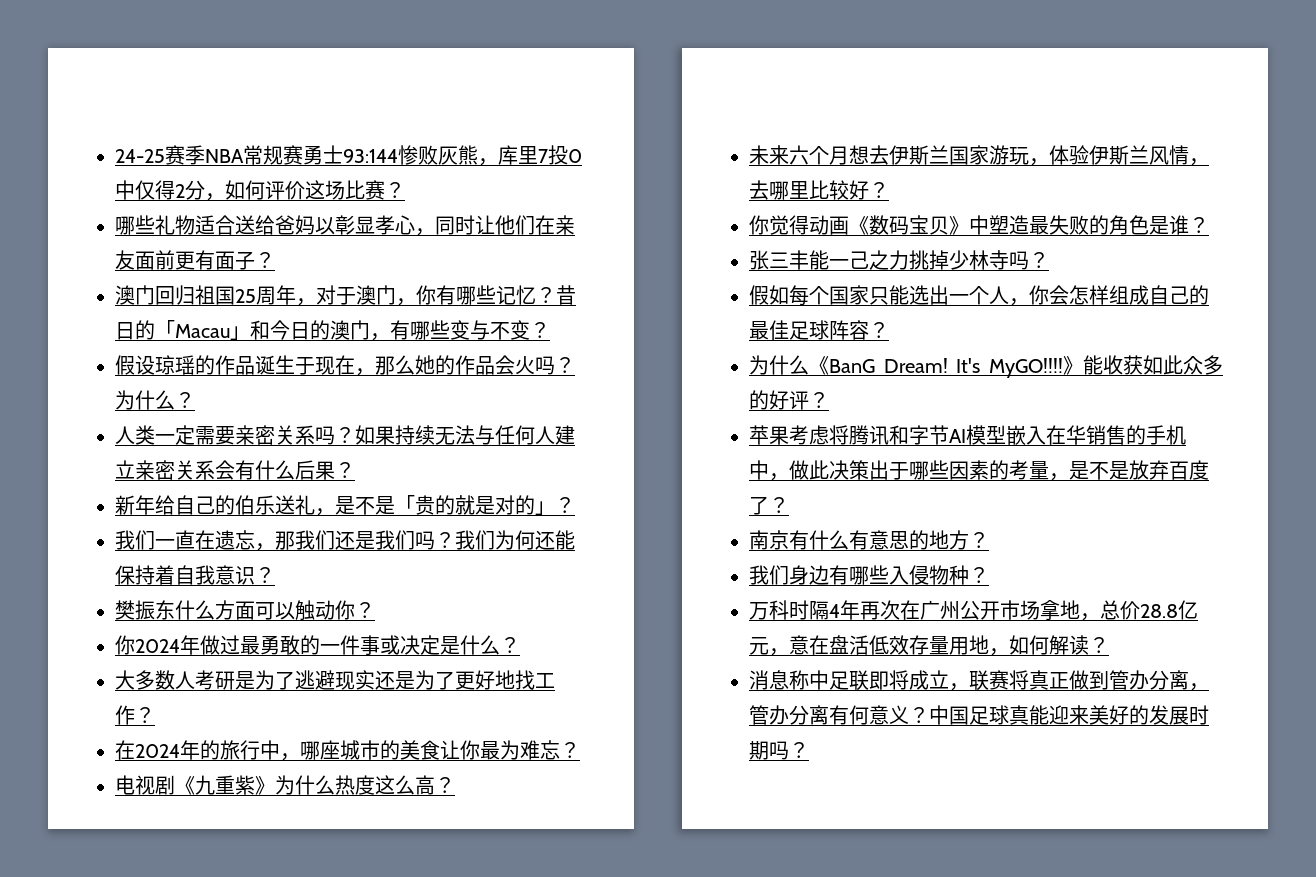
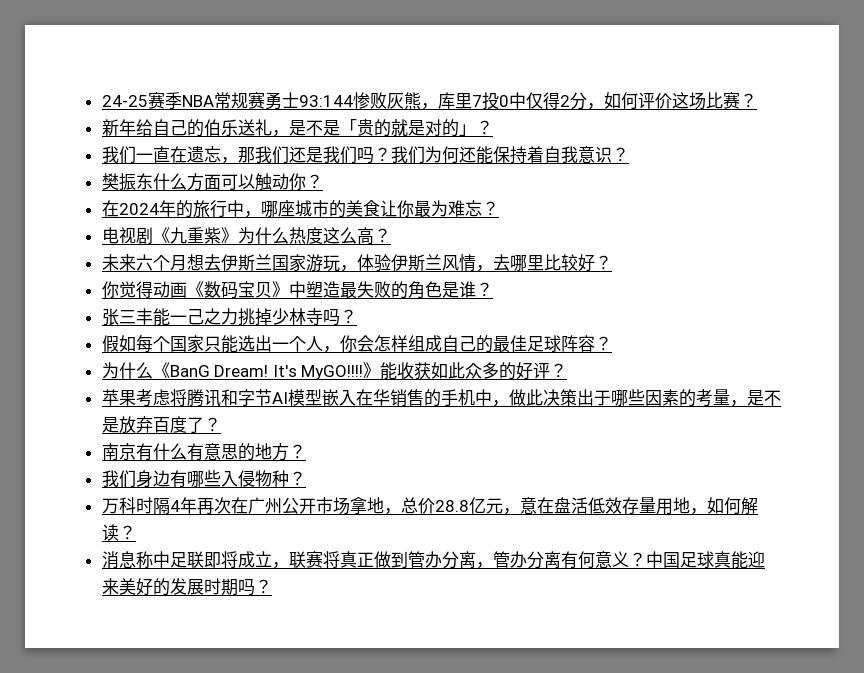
- 哪些礼物适合送给爸妈以彰显孝心，同时让他们在亲友面前更有面子？
- 澳门回归祖国25周年，对于澳门，你有哪些记忆？昔日的「Macau」和今日的澳门，有哪些变与不变？
- 假设琼瑶的作品诞生于现在，那么她的作品会火吗？为什么？
- 人类一定需要亲密关系吗？如果持续无法与任何人建立亲密关系会有什么后果？
- 你2024年做过最勇敢的一件事或决定是什么？
- 大多数人考研是为了逃避现实还是为了更好地找工作？

